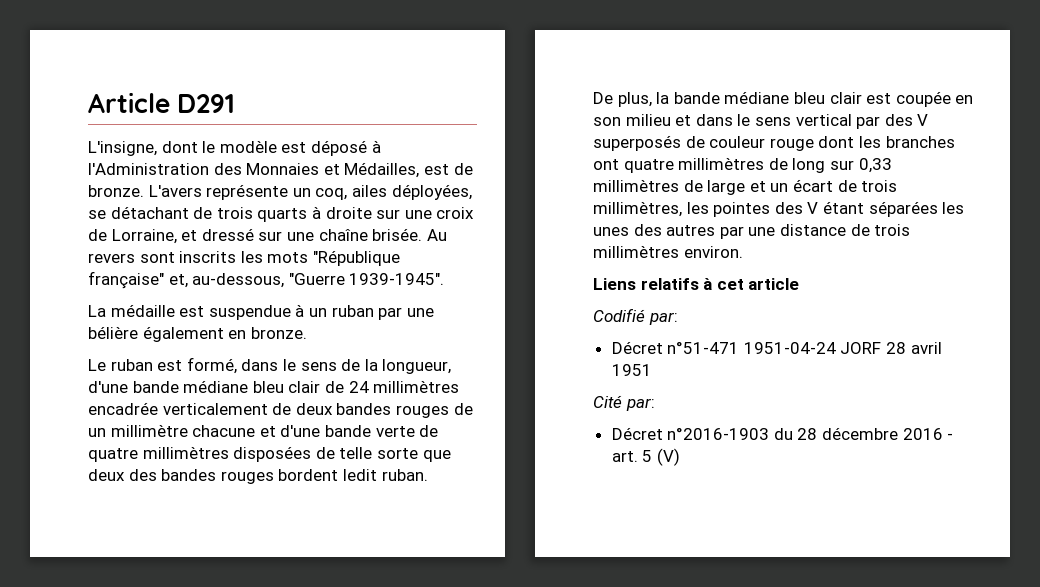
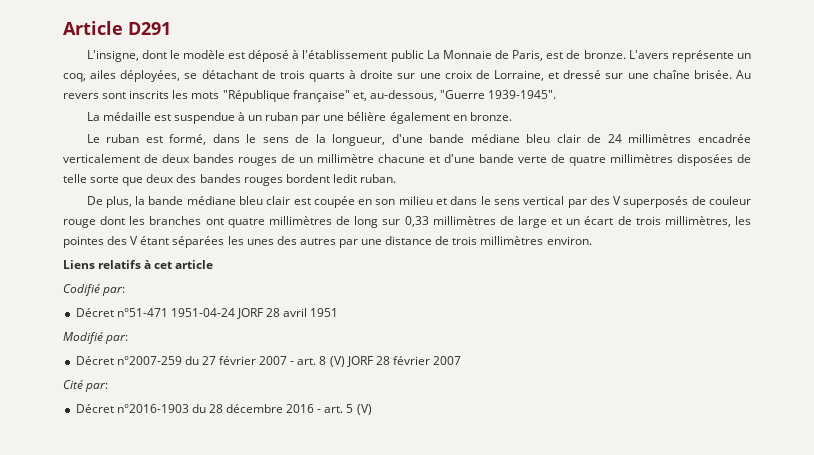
- L'insigne, dont le modèle est déposé à l'Administration des Monnaies et Médailles, est de bronze.
+ L'insigne, dont le modèle est déposé à l'établissement public La Monnaie de Paris, est de bronze.
+ Modifié par:
+ Décret n°2007-259 du 27 février 2007 - art. 8 (V) JORF 28 février 2007

